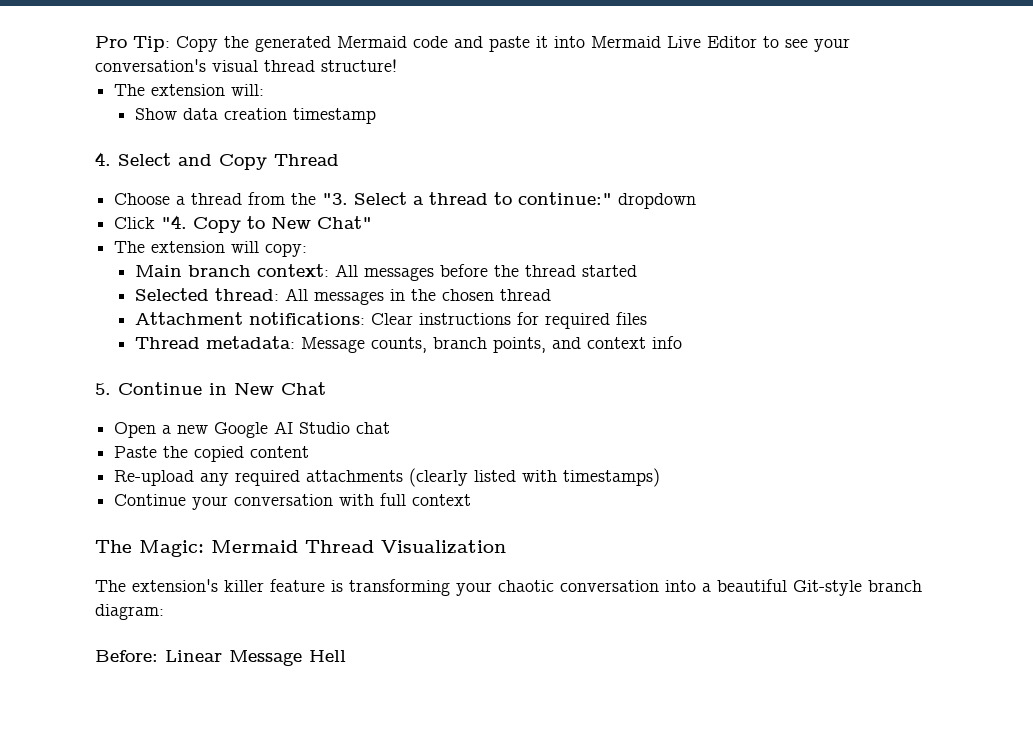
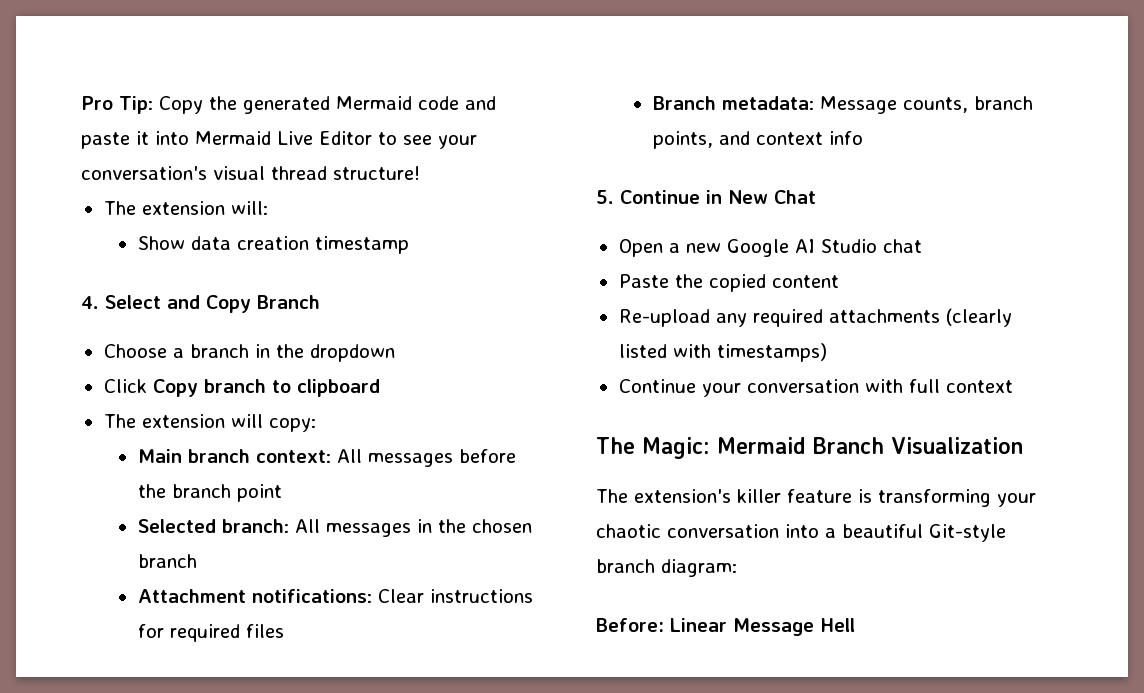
- 4. Select and Copy Thread
+ 4. Select and Copy Branch
- Choose a thread from the "3. Select a thread to continue:" dropdown
- Click "4. Copy to New Chat"
+ Choose a branch in the dropdown
+ Click Copy branch to clipboard
- Main branch context: All messages before the thread started
+ Main branch context: All messages before the branch point
- Selected thread: All messages in the chosen thread
+ Selected branch: All messages in the chosen branch
- Thread metadata: Message counts, branch points, and context info
+ Branch metadata: Message counts, branch points, and context info
- The Magic: Mermaid Thread Visualization
+ The Magic: Mermaid Branch Visualization

